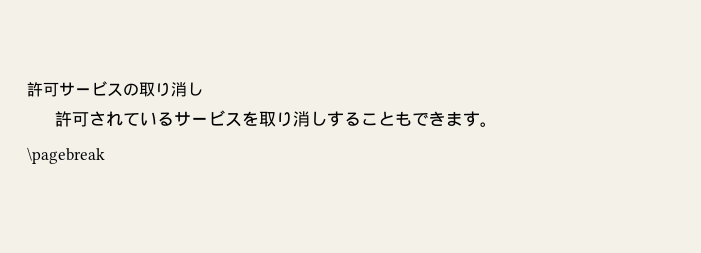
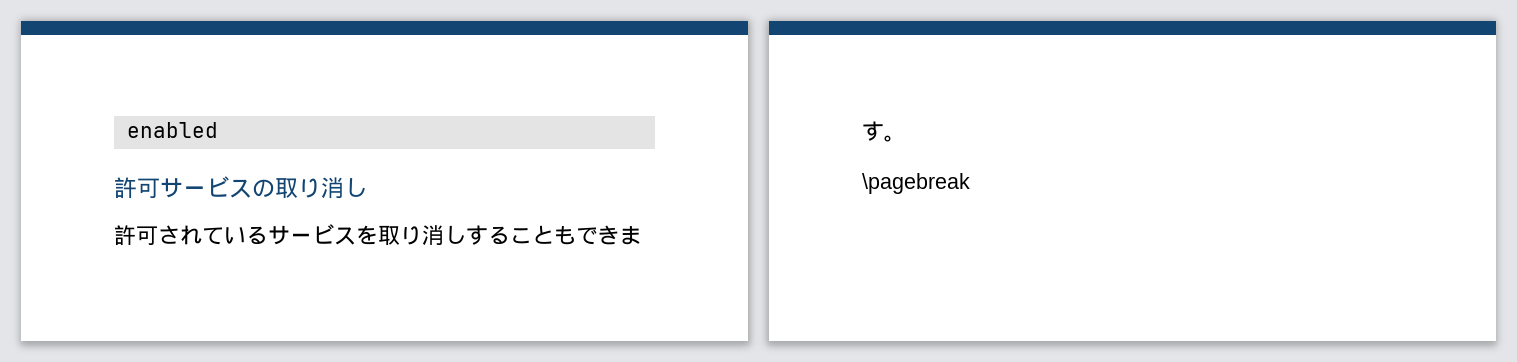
+ enabled

